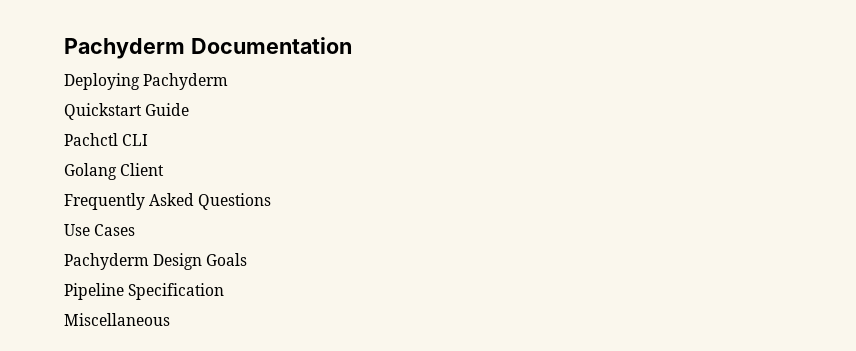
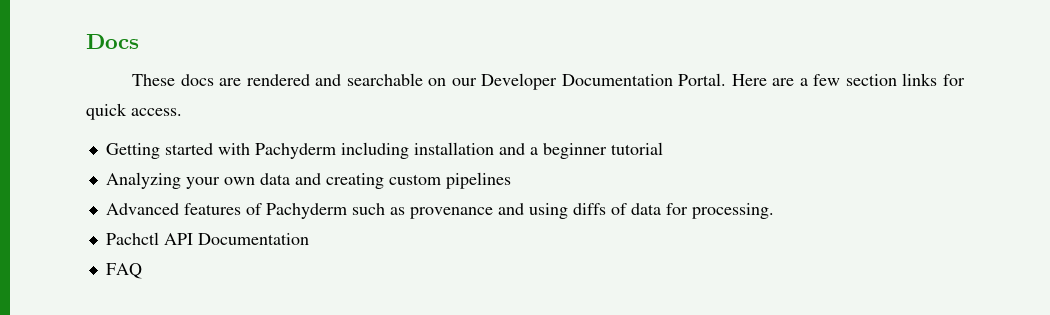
- Pachyderm Documentation
- Deploying Pachyderm
- Quickstart Guide
- Pachctl CLI
- Golang Client
- Frequently Asked Questions
- Use Cases
- Pachyderm Design Goals
- Pipeline Specification
- Miscellaneous
+ Docs
+ These docs are rendered and searchable on our Developer Documentation Portal. Here are a few section links for quick access.
+ Getting started with Pachyderm including installation and a beginner tutorial
+ Analyzing your own data and creating custom pipelines
+ Advanced features of Pachyderm such as provenance and using diffs of data for processing.
+ Pachctl API Documentation
+ FAQ

